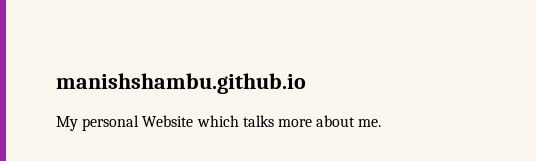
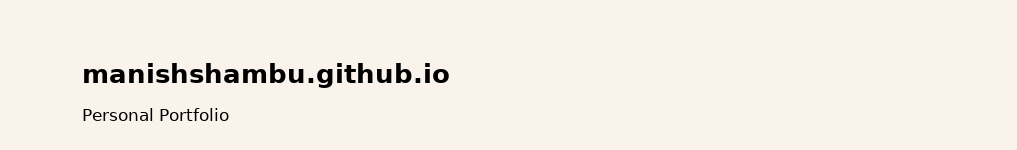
- My personal Website which talks more about me.
+ Personal Portfolio

